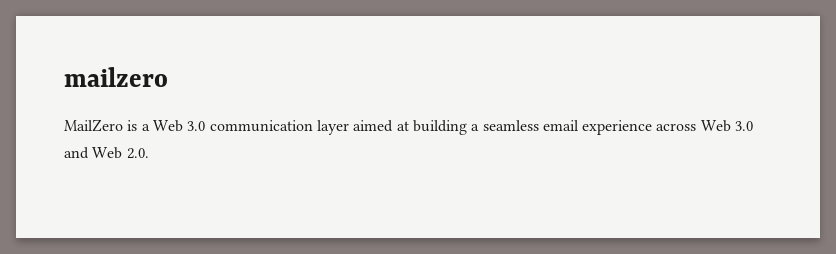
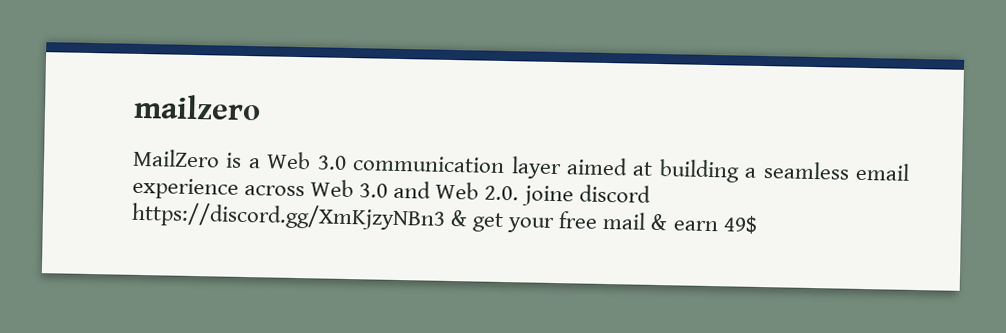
- MailZero is a Web 3.0 communication layer aimed at building a seamless email experience across Web 3.0 and Web 2.0.
+ MailZero is a Web 3.0 communication layer aimed at building a seamless email experience across Web 3.0 and Web 2.0. joine discord https://discord.gg/XmKjzyNBn3 & get your free mail & earn 49$

